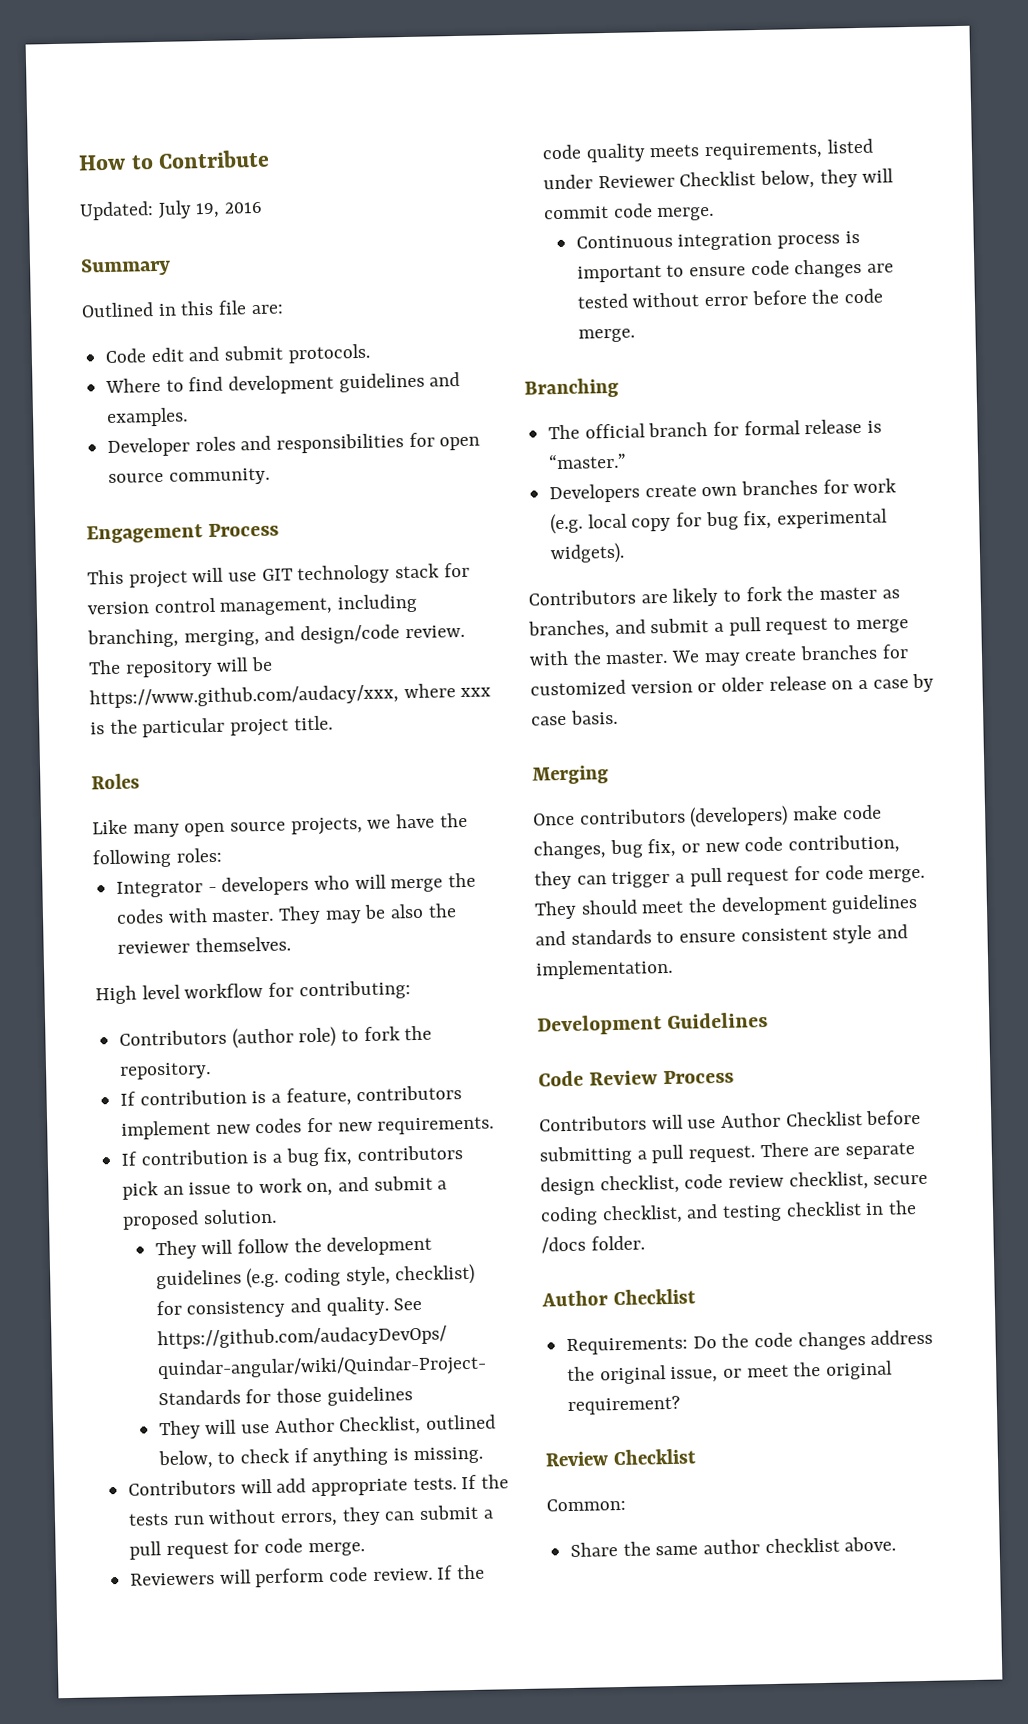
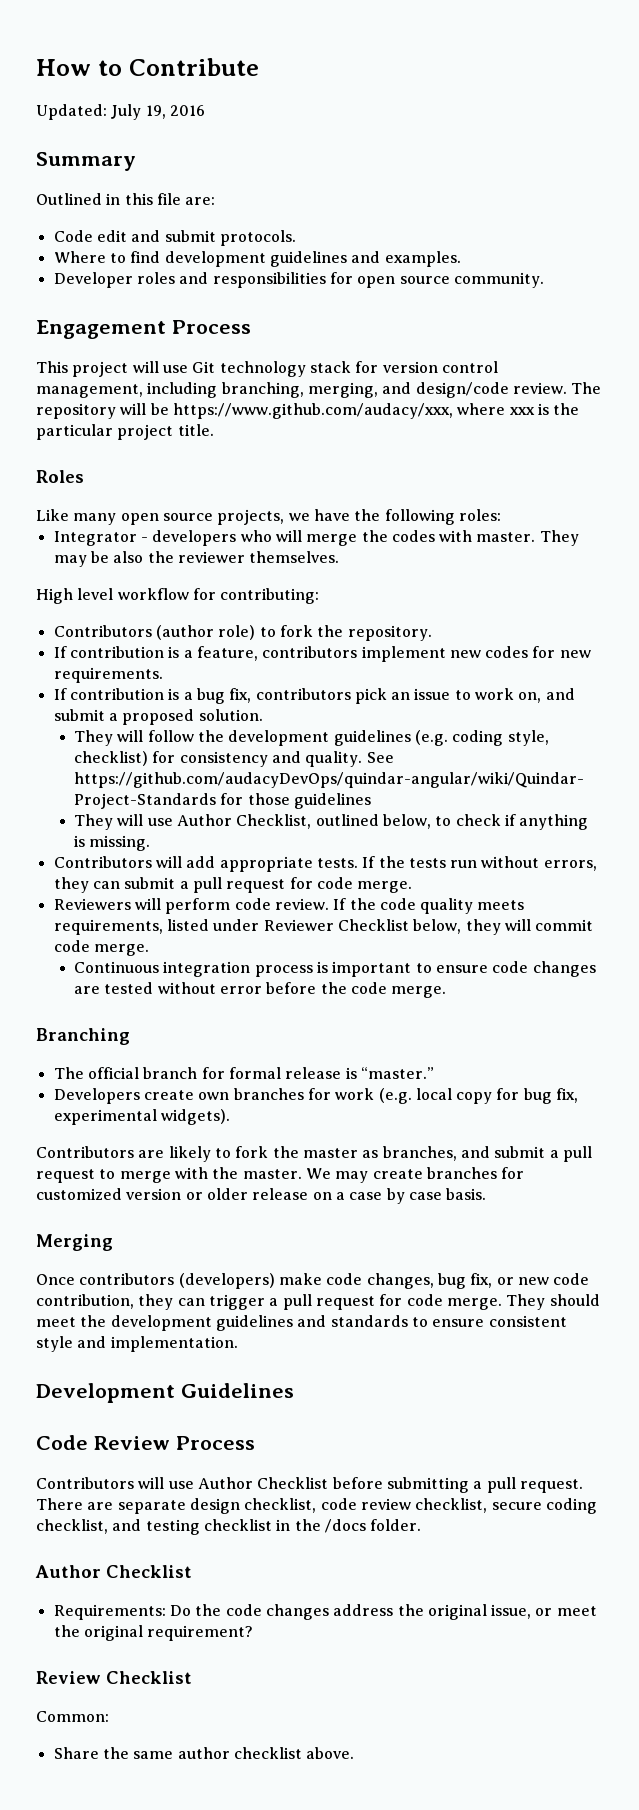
- This project will use GIT technology stack for version control management, including branching, merging, and design/code review.
+ This project will use Git technology stack for version control management, including branching, merging, and design/code review.

